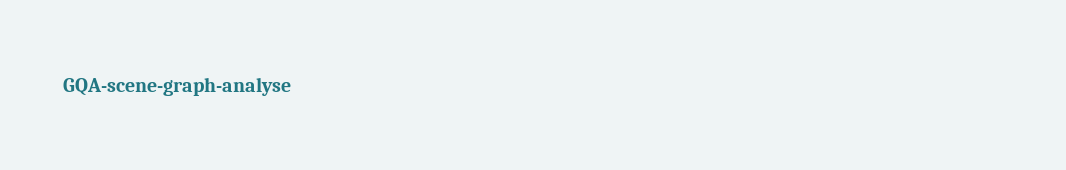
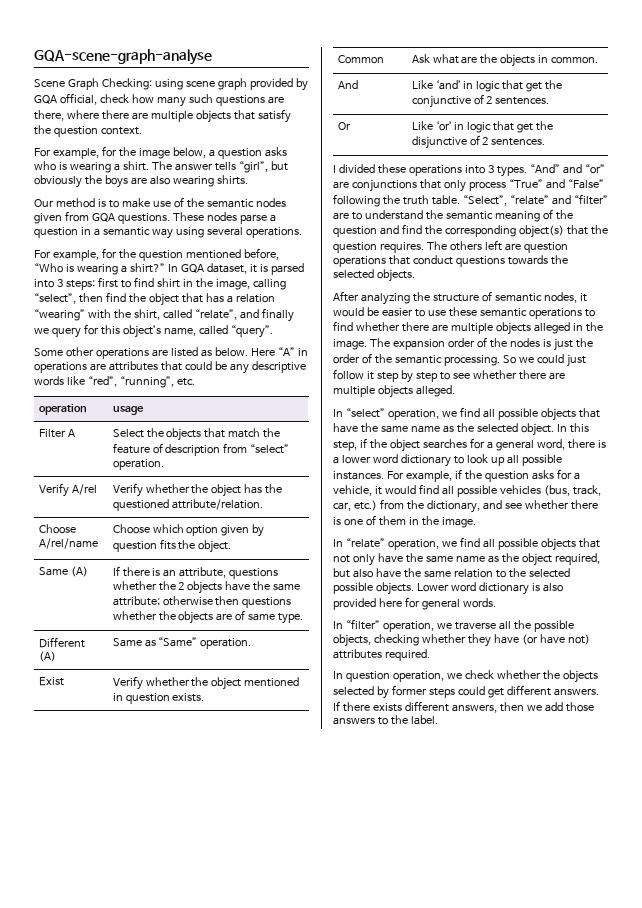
+ Scene Graph Checking: using scene graph provided by GQA official, check how many such questions are there, where there are multiple objects that satisfy the question context.
+ For example, for the image below, a question asks who is wearing a shirt. The answer tells “girl”, but obviously the boys are also wearing shirts.
+ Our method is to make use of the semantic nodes given from GQA questions. These nodes parse a question in a semantic way using several operations.
+ For example, for the question mentioned before, “Who is wearing a shirt?” In GQA dataset, it is parsed into 3 steps: first to find shirt in the image, calling “select”, then find the object that has a relation “wearing” with the shirt, called “relate”, and finally we query for this object’s name, called “query”.
+ Some other operations are listed as below. Here “A” in operations are attributes that could be any descriptive words like “red”, “running”, etc.
+ operation | usage
+ Filter A | Select the objects that match the feature of description from “select” operation.
+ Verify A/rel | Verify whether the object has the questioned attribute/relation.
+ Choose A/rel/name | Choose which option given by question fits the object.
+ Same (A) | If there is an attribute, questions whether the 2 objects have the same attribute; otherwise then questions whether the objects are of same type.
+ Different (A) | Same as “Same” operation.
+ Exist | Verify whether the object mentioned in question exists.
+ Common | Ask what are the objects in common.
+ And | Like ‘and’ in logic that get the conjunctive of 2 sentences.
+ Or | Like ‘or’ in logic that get the disjunctive of 2 sentences.
+ I divided these operations into 3 types. “And” and “or” are conjunctions that only process “True” and “False” following the truth table. “Select”, “relate” and “filter” are to understand the semantic meaning of the question and find the corresponding object(s) that the question requires. The others left are question operations that conduct questions towards the selected objects.
+ After analyzing the structure of semantic nodes, it would be easier to use these semantic operations to find whether there are multiple objects alleged in the image. The expansion order of the nodes is just the order of the semantic processing. So we could just follow it step by step to see whether there are multiple objects alleged.
+ In “select” operation, we find all possible objects that have the same name as the selected object. In this step, if the object searches for a general word, there is a lower word dictionary to look up all possible instances. For example, if the question asks for a vehicle, it would find all possible vehicles (bus, track, car, etc.) from the dictionary, and see whether there is one of them in the image.
+ In “relate” operation, we find all possible objects that not only have the same name as the object required, but also have the same relation to the selected possible objects. Lower word dictionary is also provided here for general words.
+ In “filter” operation, we traverse all the possible objects, checking whether they have (or have not) attributes required.
+ In question operation, we check whether the objects selected by former steps could get different answers. If there exists different answers, then we add those answers to the label.

